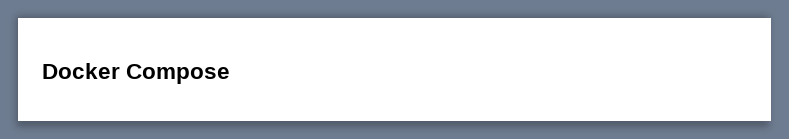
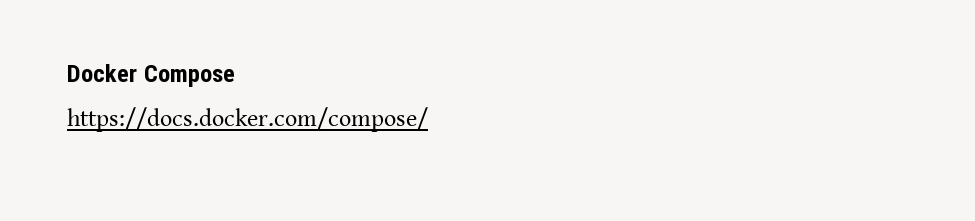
+ https://docs.docker.com/compose/

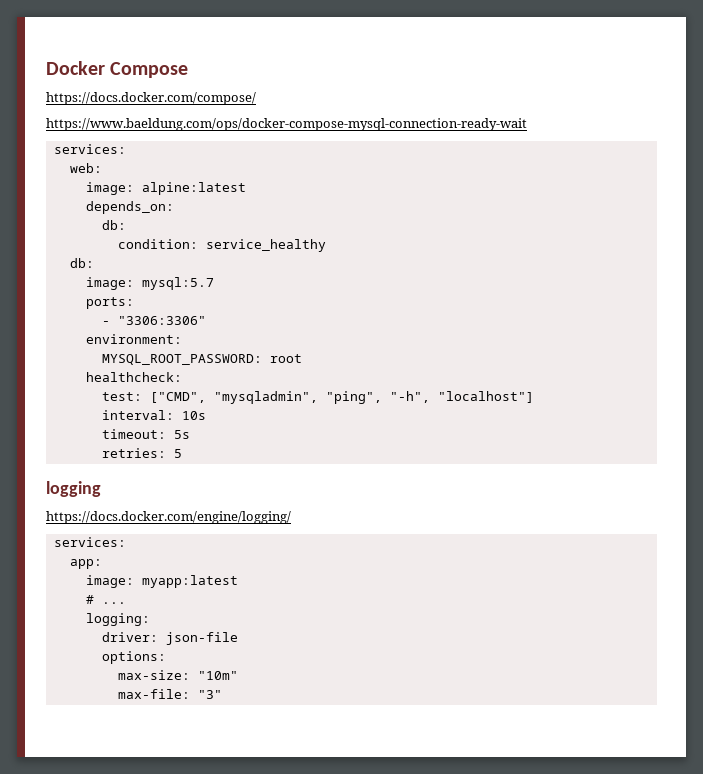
+ https://www.baeldung.com/ops/docker-compose-mysql-connection-ready-wait
+ services:
+ web:
+ image: alpine:latest
+ depends_on:
+ db:
+ condition: service_healthy
+ db:
+ image: mysql:5.7
+ ports:
+ - "3306:3306"
+ environment:
+ MYSQL_ROOT_PASSWORD: root
+ healthcheck:
+ test: ["CMD", "mysqladmin", "ping", "-h", "localhost"]
+ interval: 10s
+ timeout: 5s
+ retries: 5
+ logging
+ https://docs.docker.com/engine/logging/
+ services:
+ app:
+ image: myapp:latest
+ # ...
+ logging:
+ driver: json-file
+ options:
+ max-size: "10m"
+ max-file: "3"

